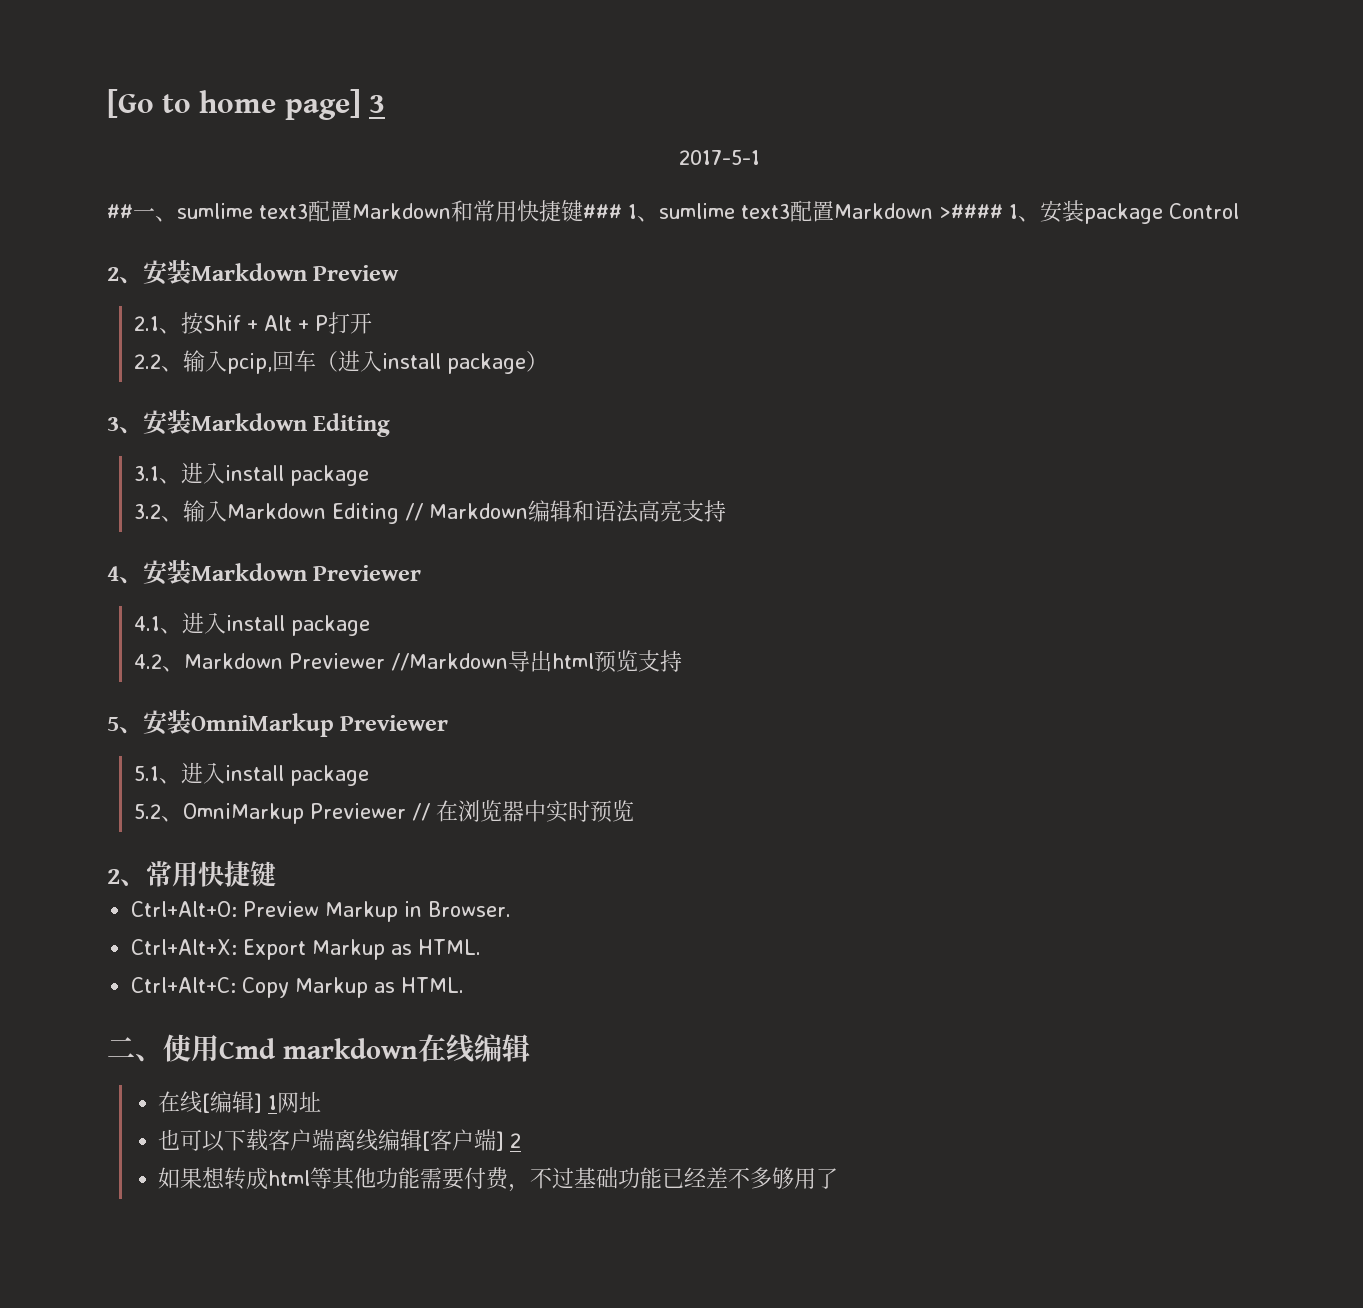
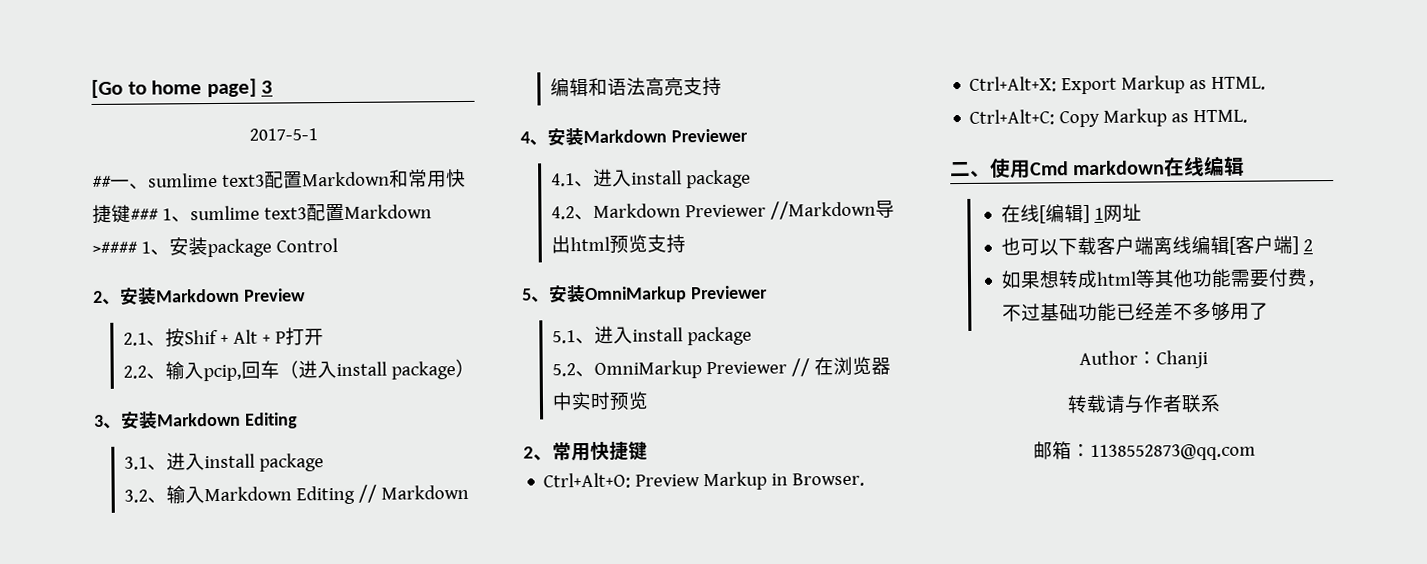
+ Author：Chanji
+ 转载请与作者联系
+ 邮箱：1138552873@qq.com

